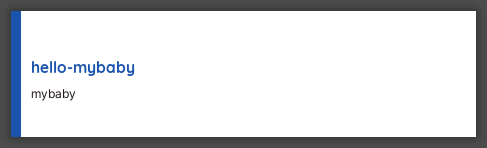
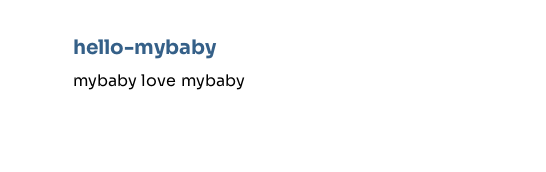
- mybaby
+ mybaby love mybaby

